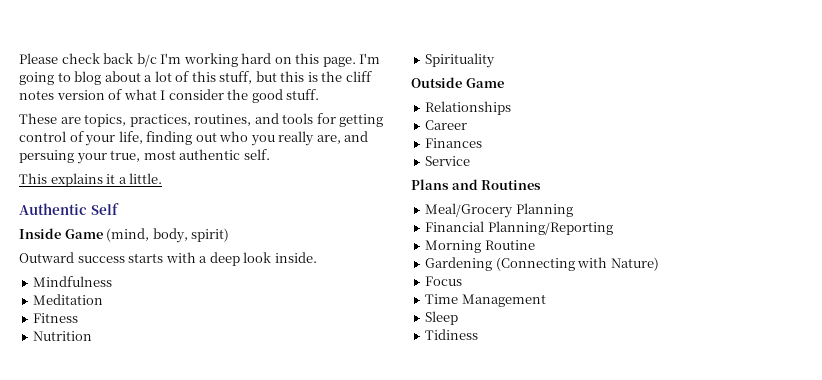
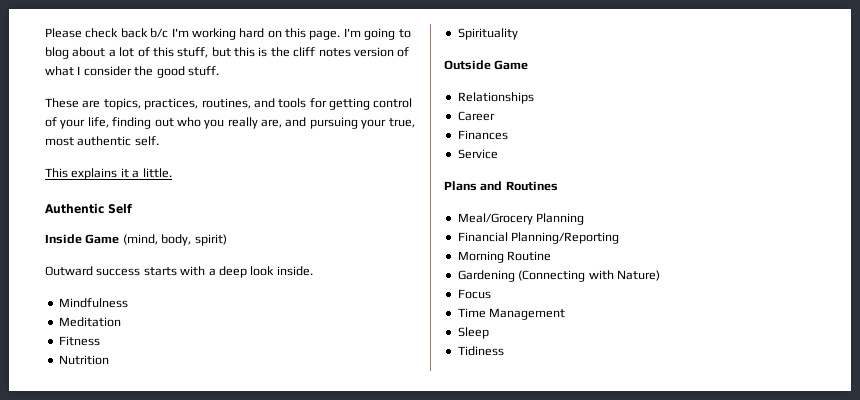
- These are topics, practices, routines, and tools for getting control of your life, finding out who you really are, and persuing your true, most authentic self.
+ These are topics, practices, routines, and tools for getting control of your life, finding out who you really are, and pursuing your true, most authentic self.

